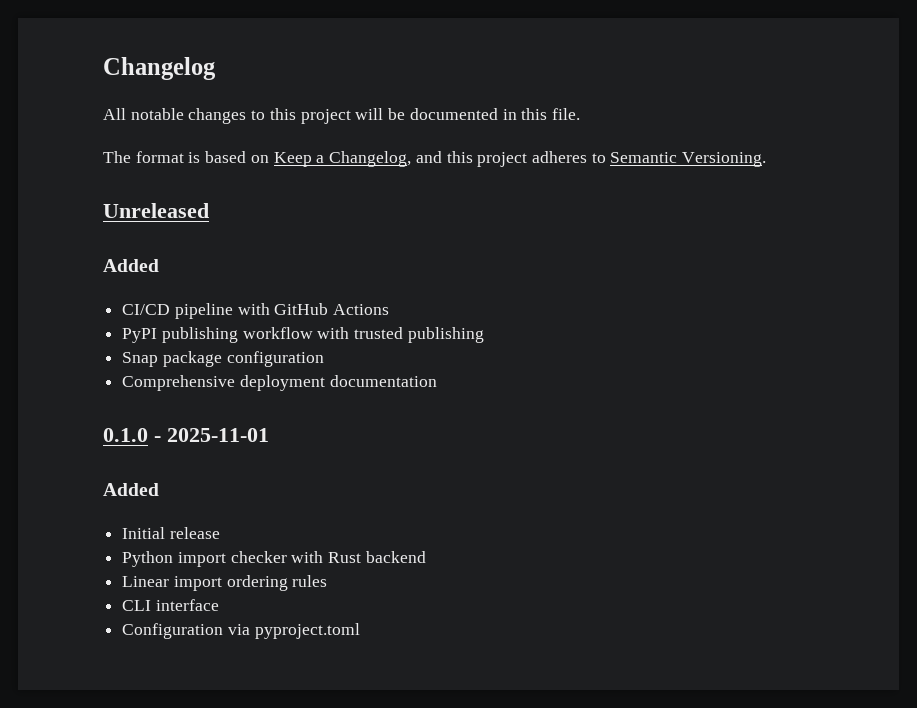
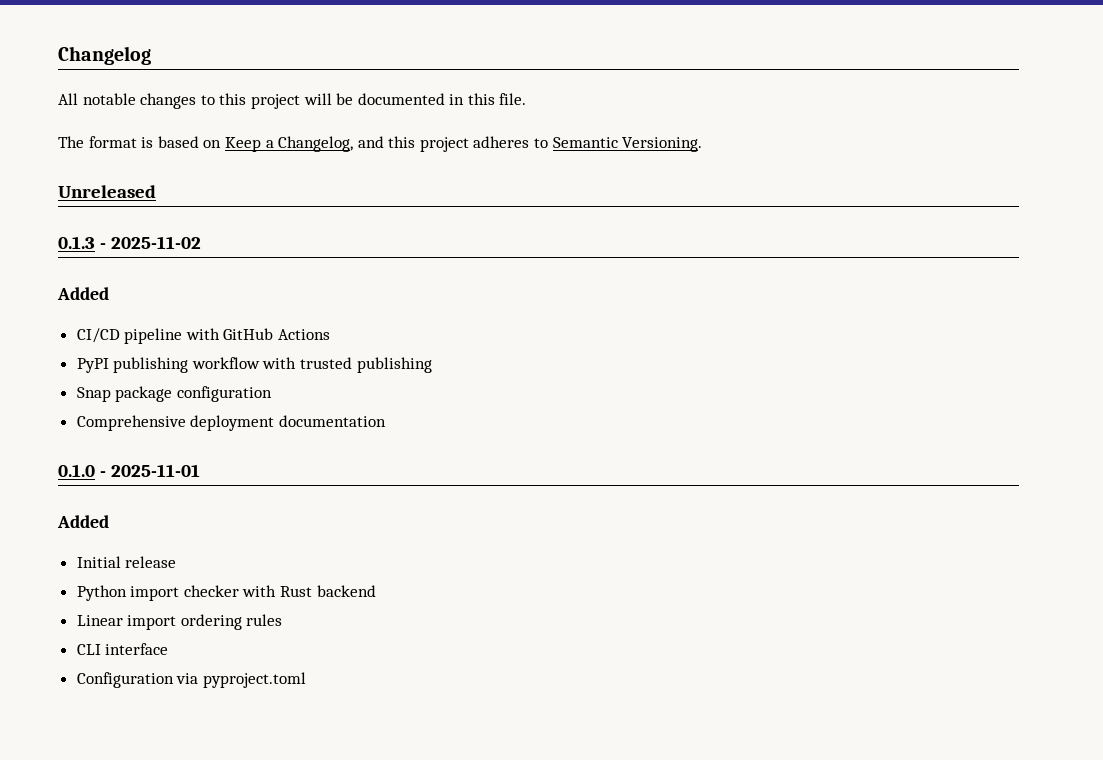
+ 0.1.3 - 2025-11-02

